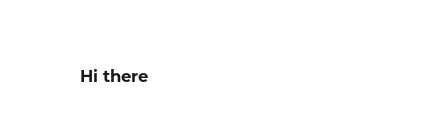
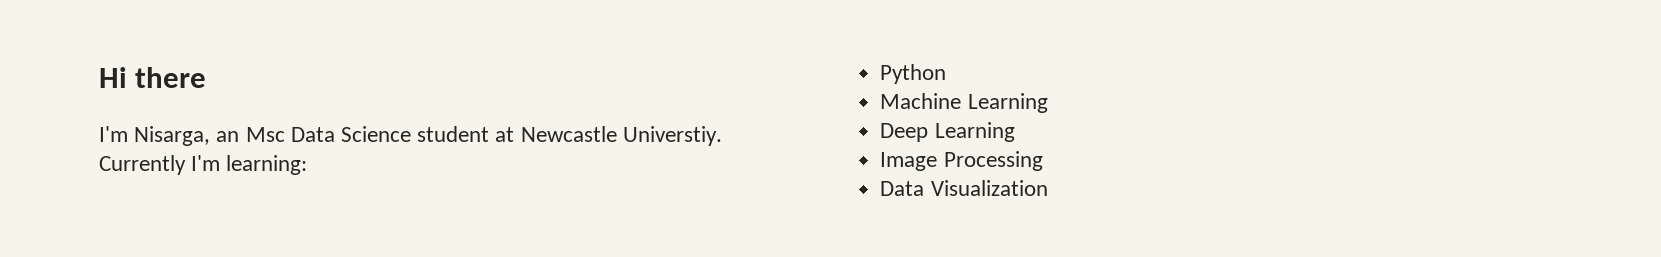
+ I'm Nisarga, an Msc Data Science student at Newcastle Universtiy. Currently I'm learning:
+ Python
+ Machine Learning
+ Deep Learning
+ Image Processing
+ Data Visualization

